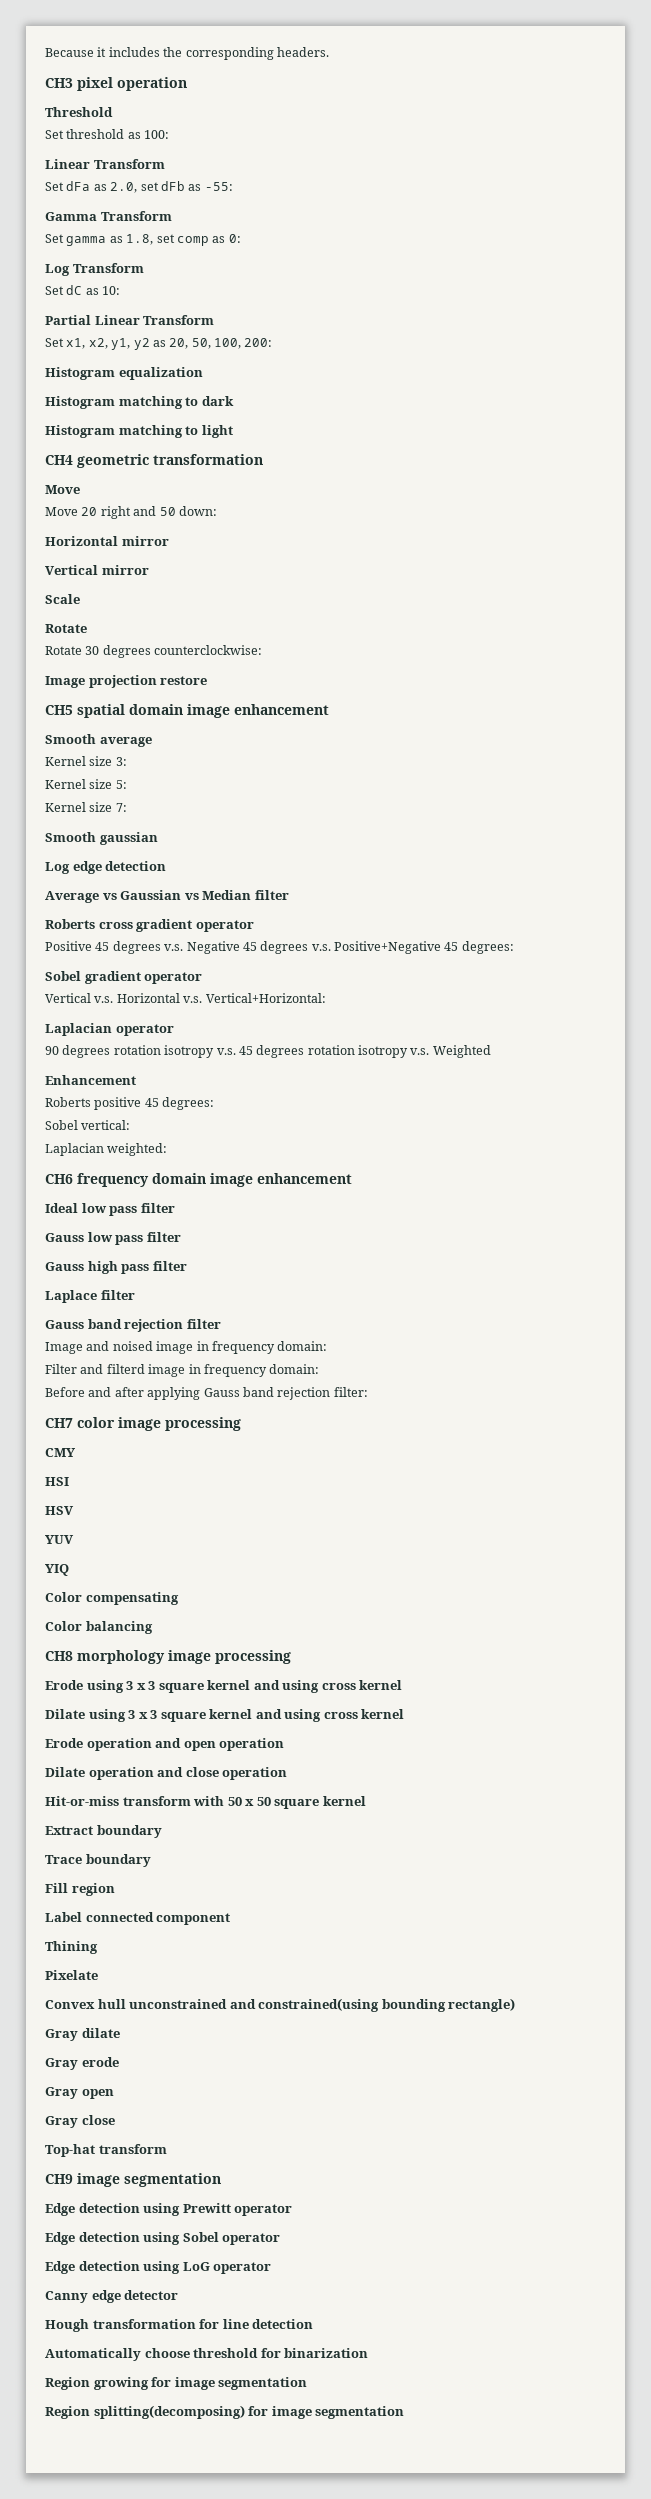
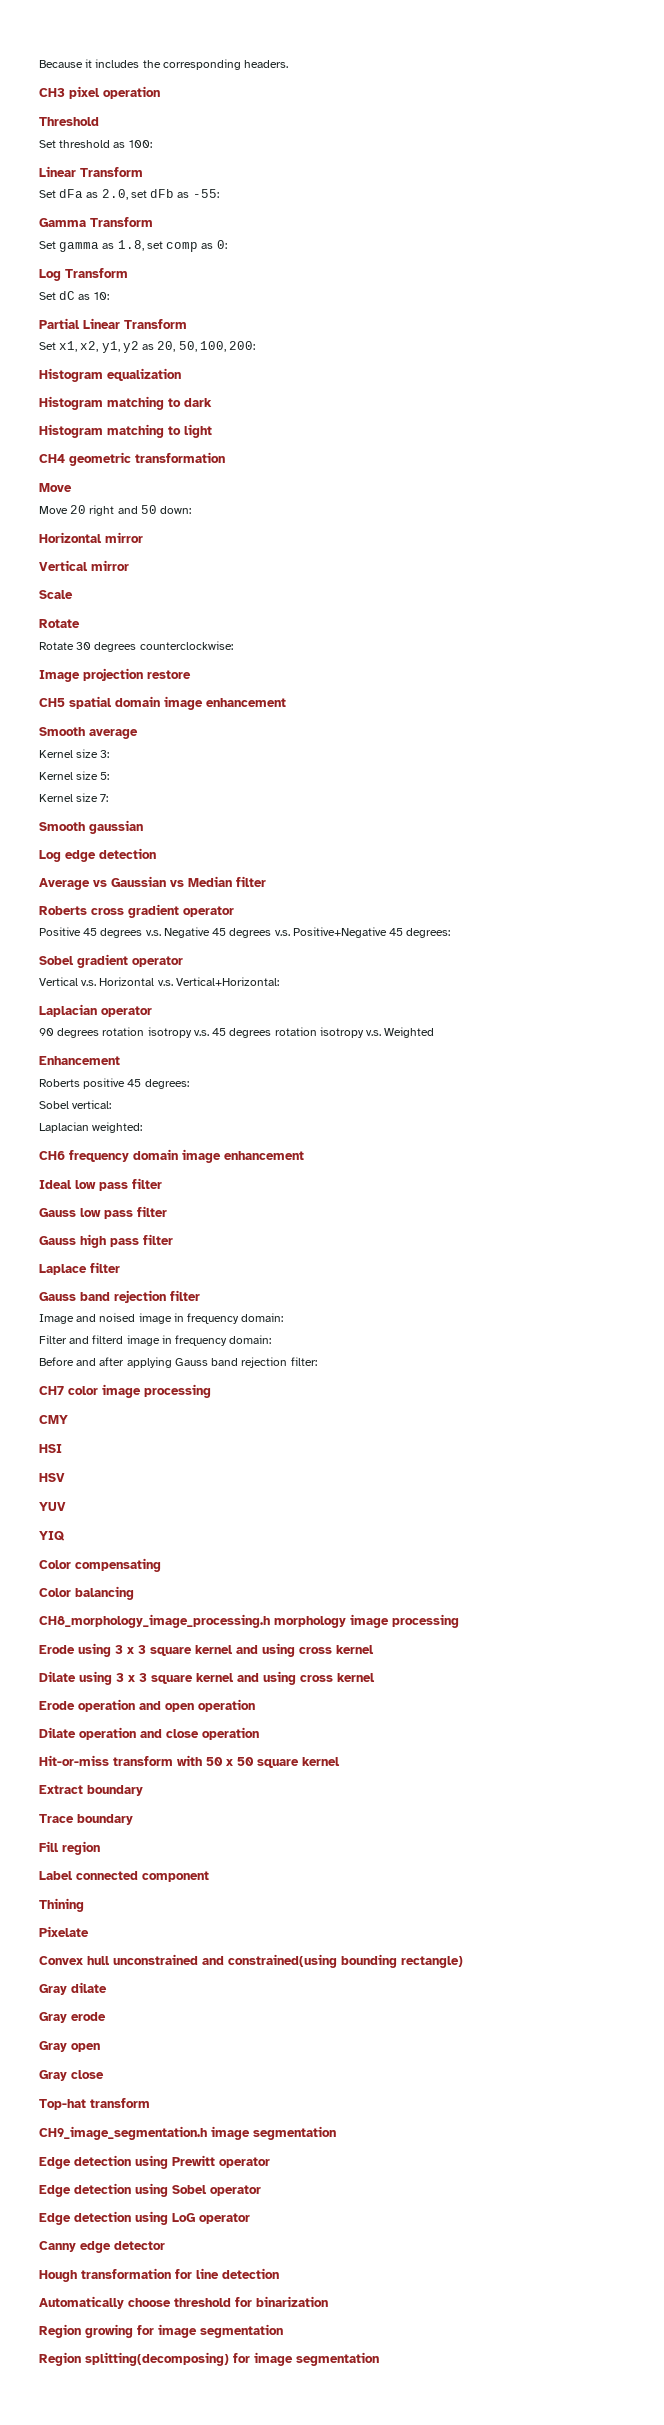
- CH8 morphology image processing
+ CH8_morphology_image_processing.h morphology image processing
- CH9 image segmentation
+ CH9_image_segmentation.h image segmentation

